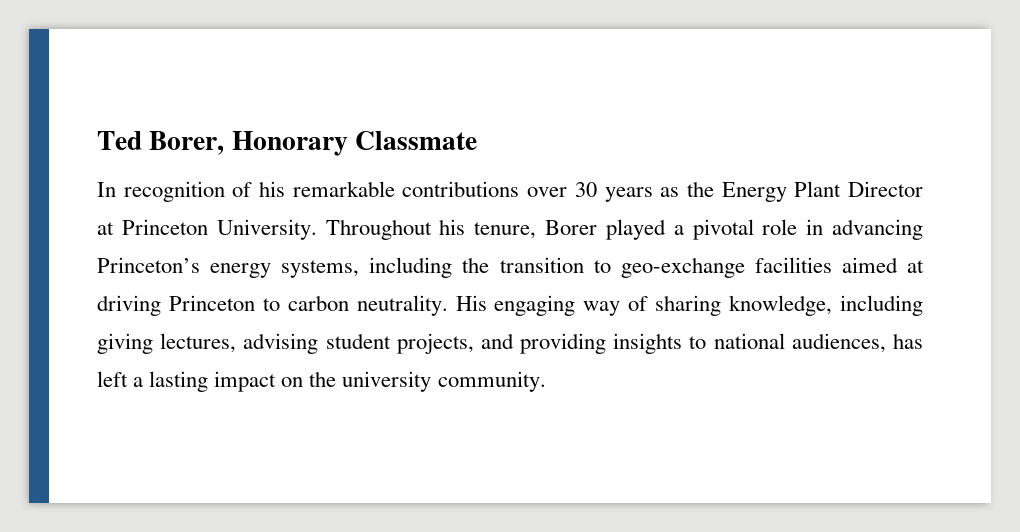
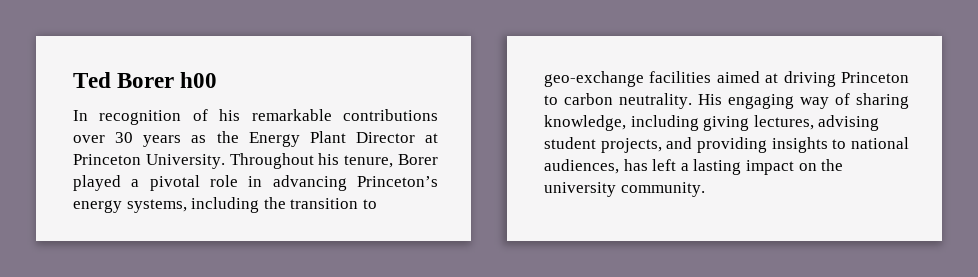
- Ted Borer, Honorary Classmate
+ Ted Borer h00

